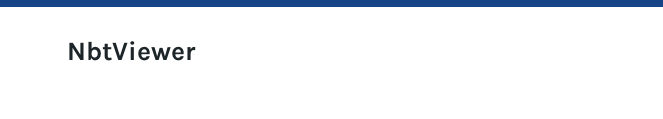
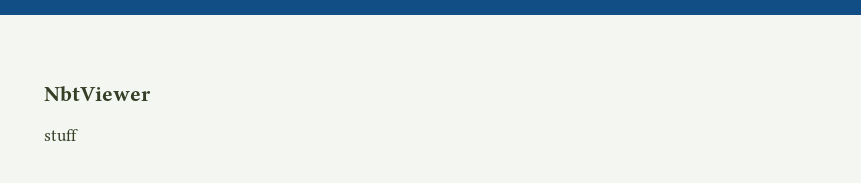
+ stuff

